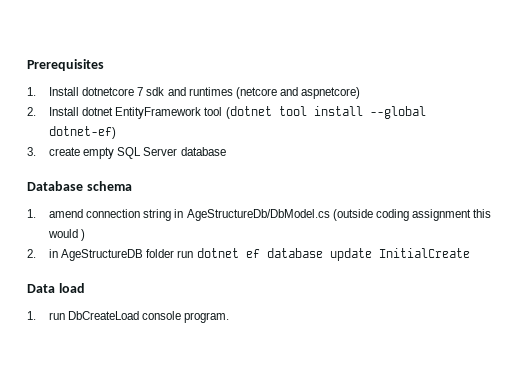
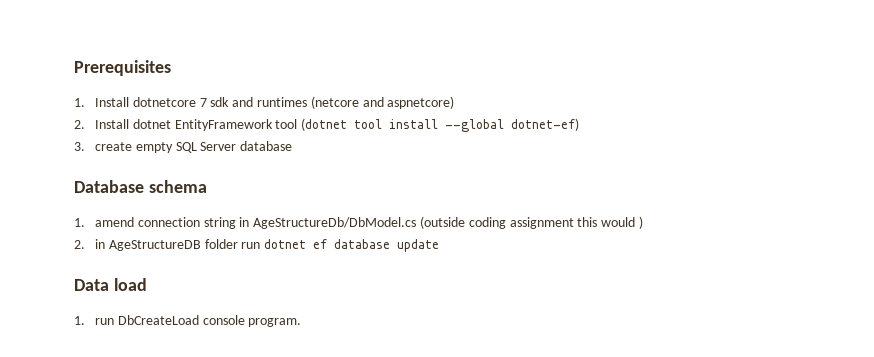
- 2. in AgeStructureDB folder run dotnet ef database update InitialCreate
+ 2. in AgeStructureDB folder run dotnet ef database update

